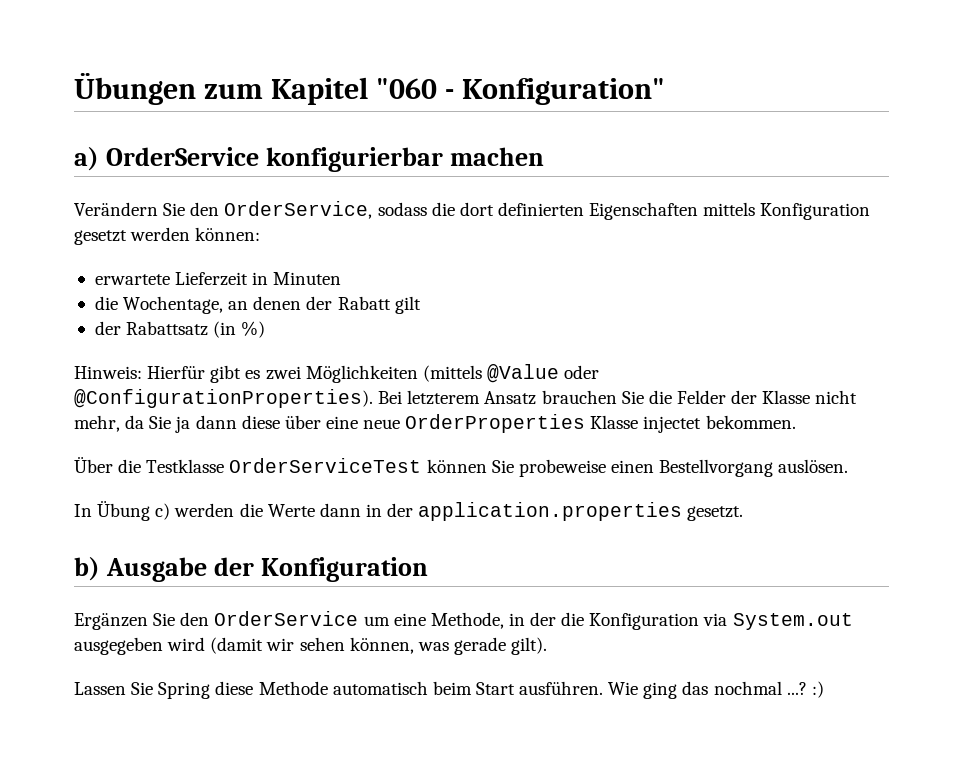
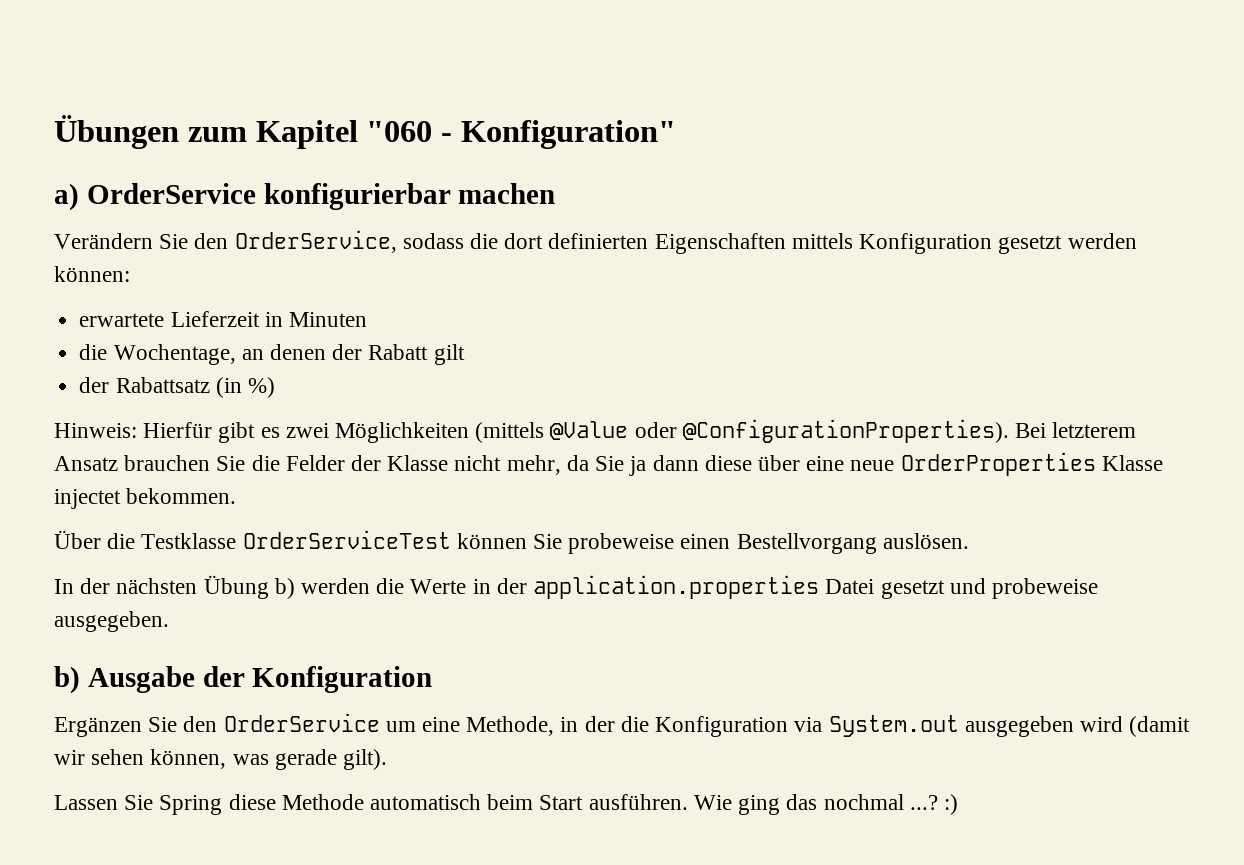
- In Übung c) werden die Werte dann in der application.properties gesetzt.
+ In der nächsten Übung b) werden die Werte in der application.properties Datei gesetzt und probeweise ausgegeben.

